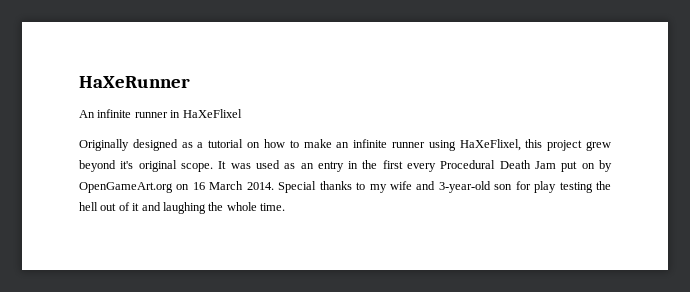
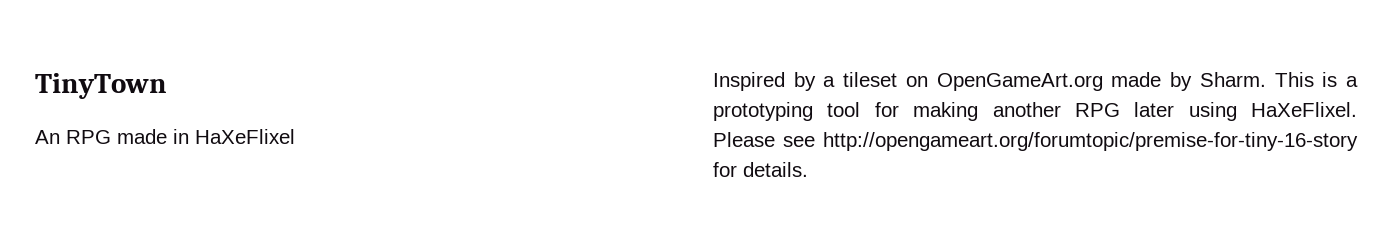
- HaXeRunner
+ TinyTown
- An infinite runner in HaXeFlixel
+ An RPG made in HaXeFlixel
- Originally designed as a tutorial on how to make an infinite runner using HaXeFlixel, this project grew beyond it's original scope. It was used as an entry in the first every Procedural Death Jam put on by OpenGameArt.org on 16 March 2014. Special thanks to my wife and 3-year-old son for play testing the hell out of it and laughing the whole time.
+ Inspired by a tileset on OpenGameArt.org made by Sharm. This is a prototyping tool for making another RPG later using HaXeFlixel. Please see http://opengameart.org/forumtopic/premise-for-tiny-16-story for details.

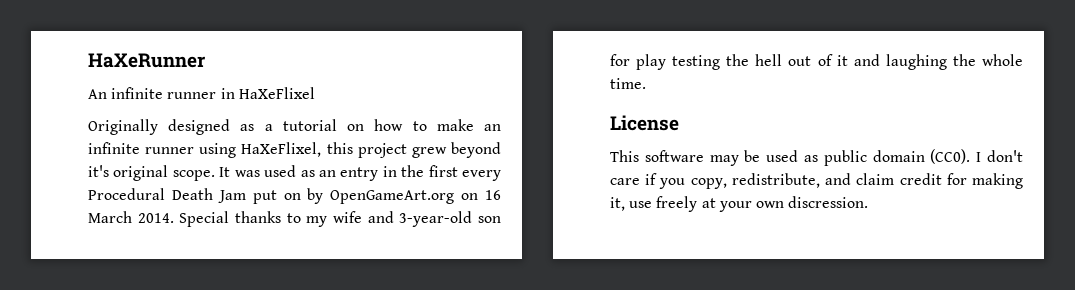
- TinyTown
+ HaXeRunner
- An RPG made in HaXeFlixel
+ An infinite runner in HaXeFlixel
- Inspired by a tileset on OpenGameArt.org made by Sharm. This is a prototyping tool for making another RPG later using HaXeFlixel. Please see http://opengameart.org/forumtopic/premise-for-tiny-16-story for details.
+ Originally designed as a tutorial on how to make an infinite runner using HaXeFlixel, this project grew beyond it's original scope. It was used as an entry in the first every Procedural Death Jam put on by OpenGameArt.org on 16 March 2014. Special thanks to my wife and 3-year-old son for play testing the hell out of it and laughing the whole time.
+ License
+ This software may be used as public domain (CC0). I don't care if you copy, redistribute, and claim credit for making it, use freely at your own discression.

